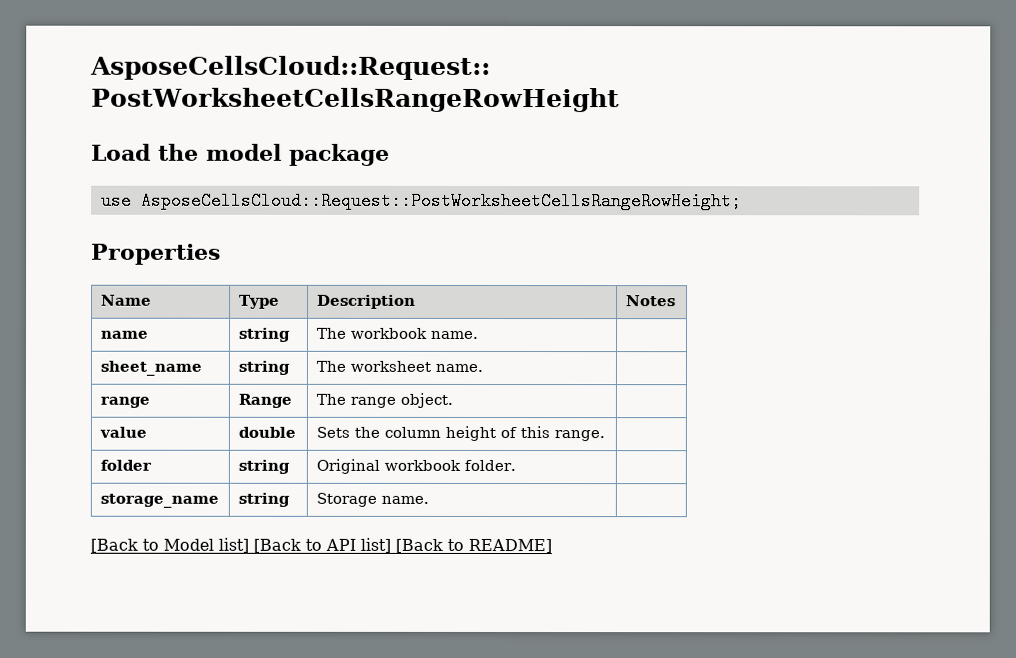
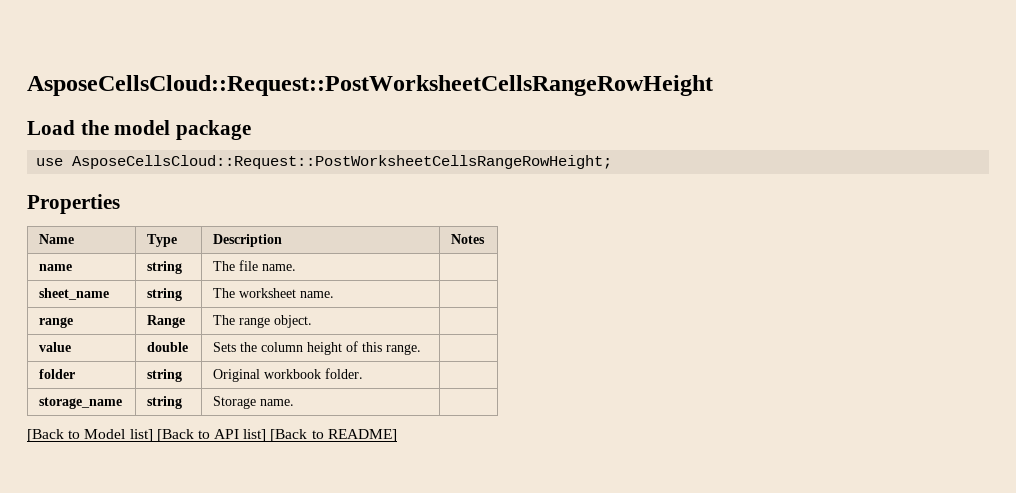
- name | string | The workbook name. |
+ name | string | The file name. |

